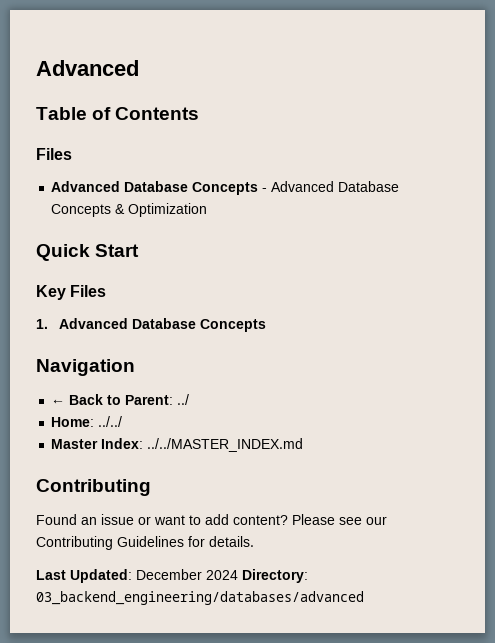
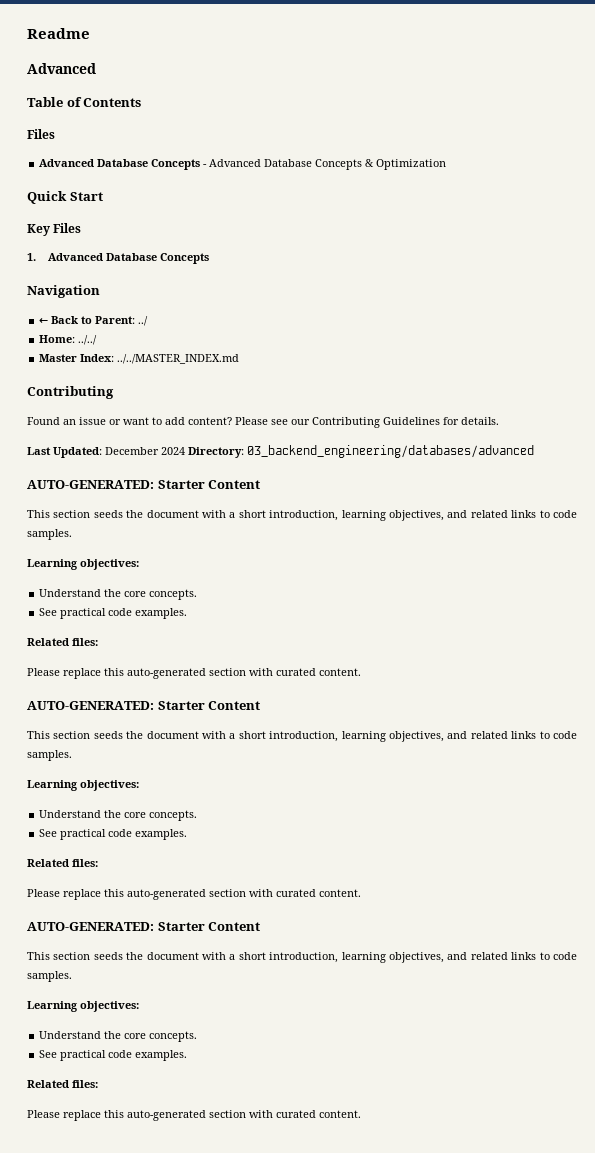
+ Readme
  Last Updated: December 2024 Directory: 03_backend_engineering/databases/advanced
+ AUTO-GENERATED: Starter Content
+ This section seeds the document with a short introduction, learning objectives, and related links to code samples.
+ Learning objectives:
+ Understand the core concepts.
+ See practical code examples.
+ Related files:
+ Please replace this auto-generated section with curated content.
+ AUTO-GENERATED: Starter Content
+ This section seeds the document with a short introduction, learning objectives, and related links to code samples.
+ Learning objectives:
+ Understand the core concepts.
+ See practical code examples.
+ Related files:
+ Please replace this auto-generated section with curated content.
+ AUTO-GENERATED: Starter Content
+ This section seeds the document with a short introduction, learning objectives, and related links to code samples.
+ Learning objectives:
+ Understand the core concepts.
+ See practical code examples.
+ Related files:
+ Please replace this auto-generated section with curated content.

